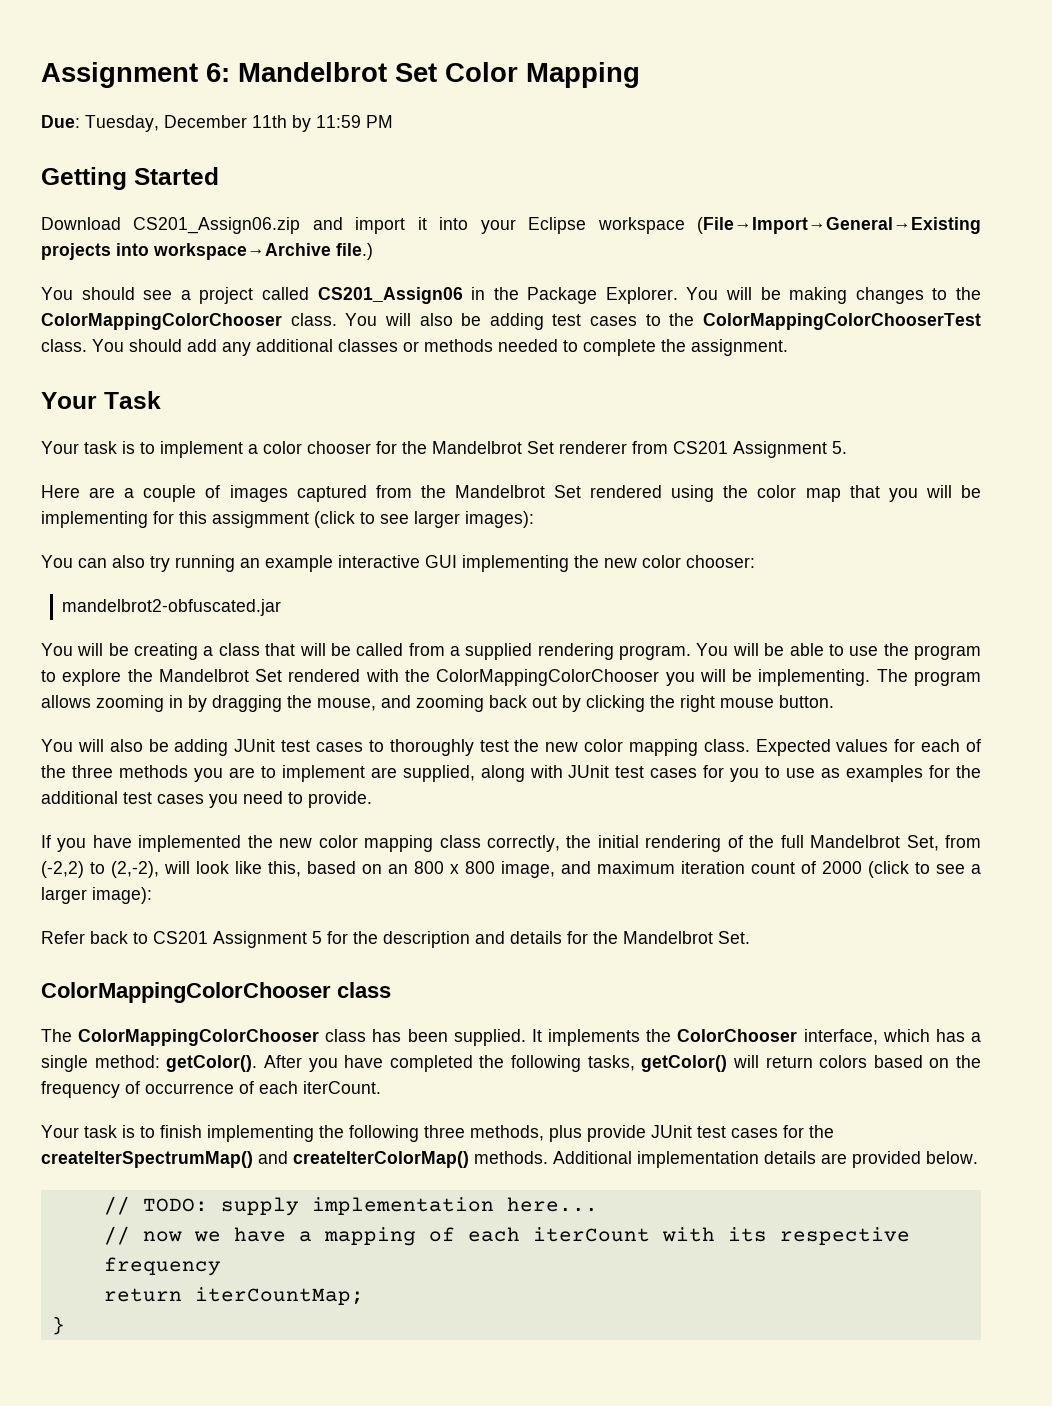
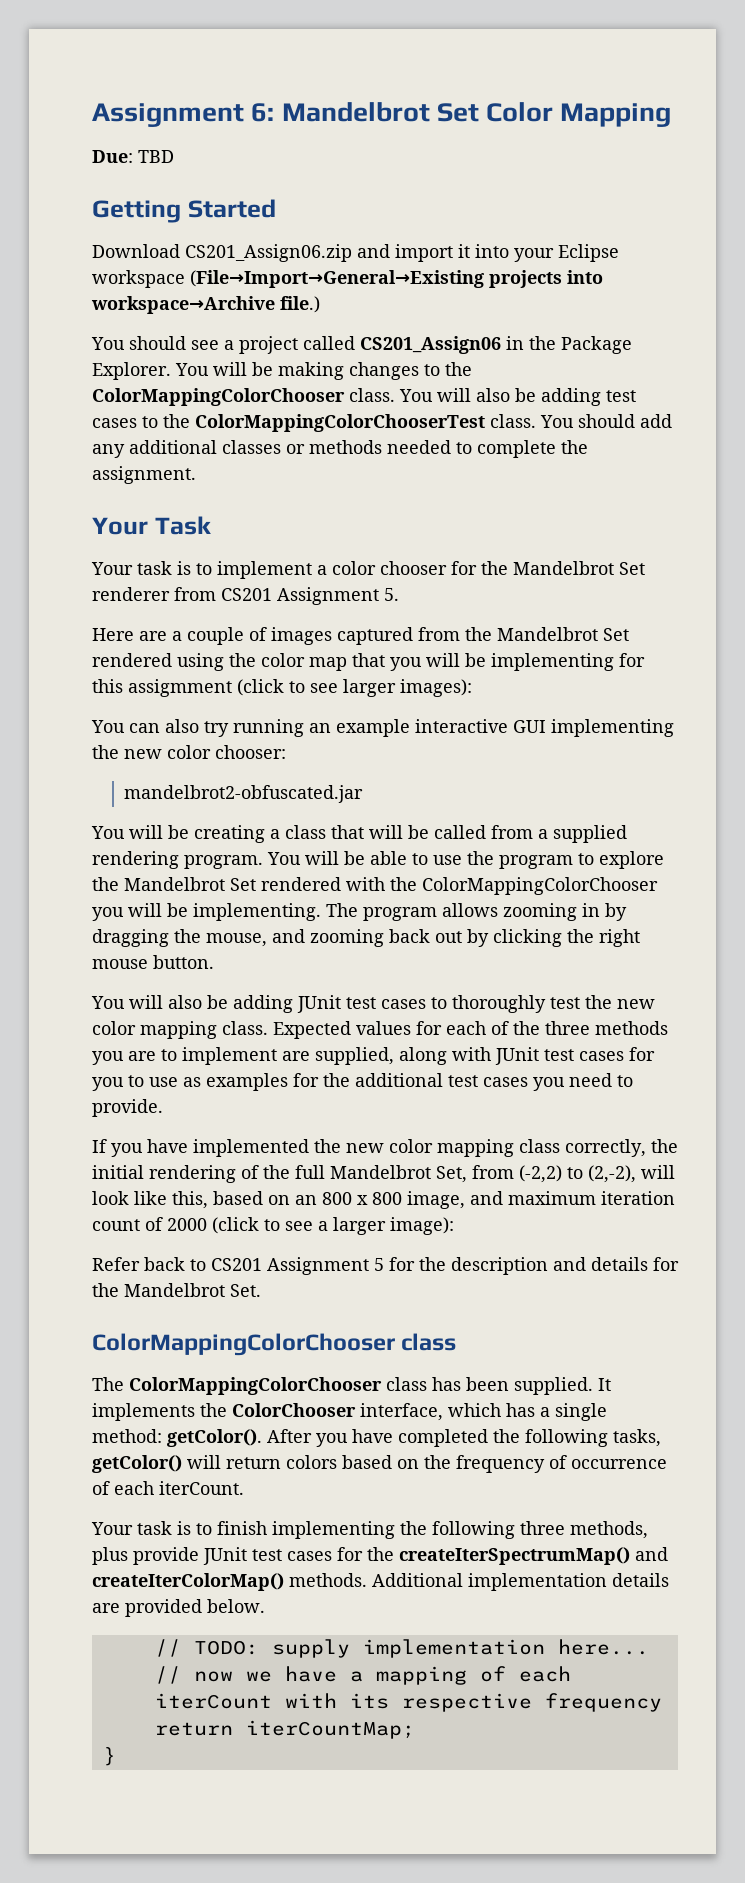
- Due: Tuesday, December 11th by 11:59 PM
+ Due: TBD

